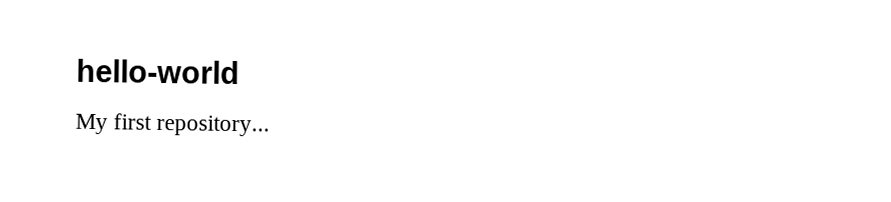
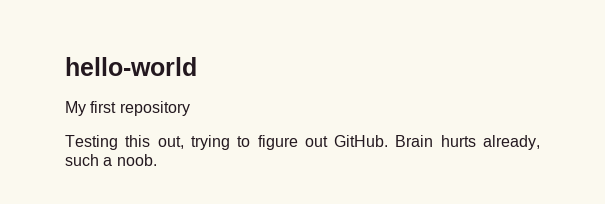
- My first repository...
+ My first repository
+ Testing this out, trying to figure out GitHub. Brain hurts already, such a noob.

